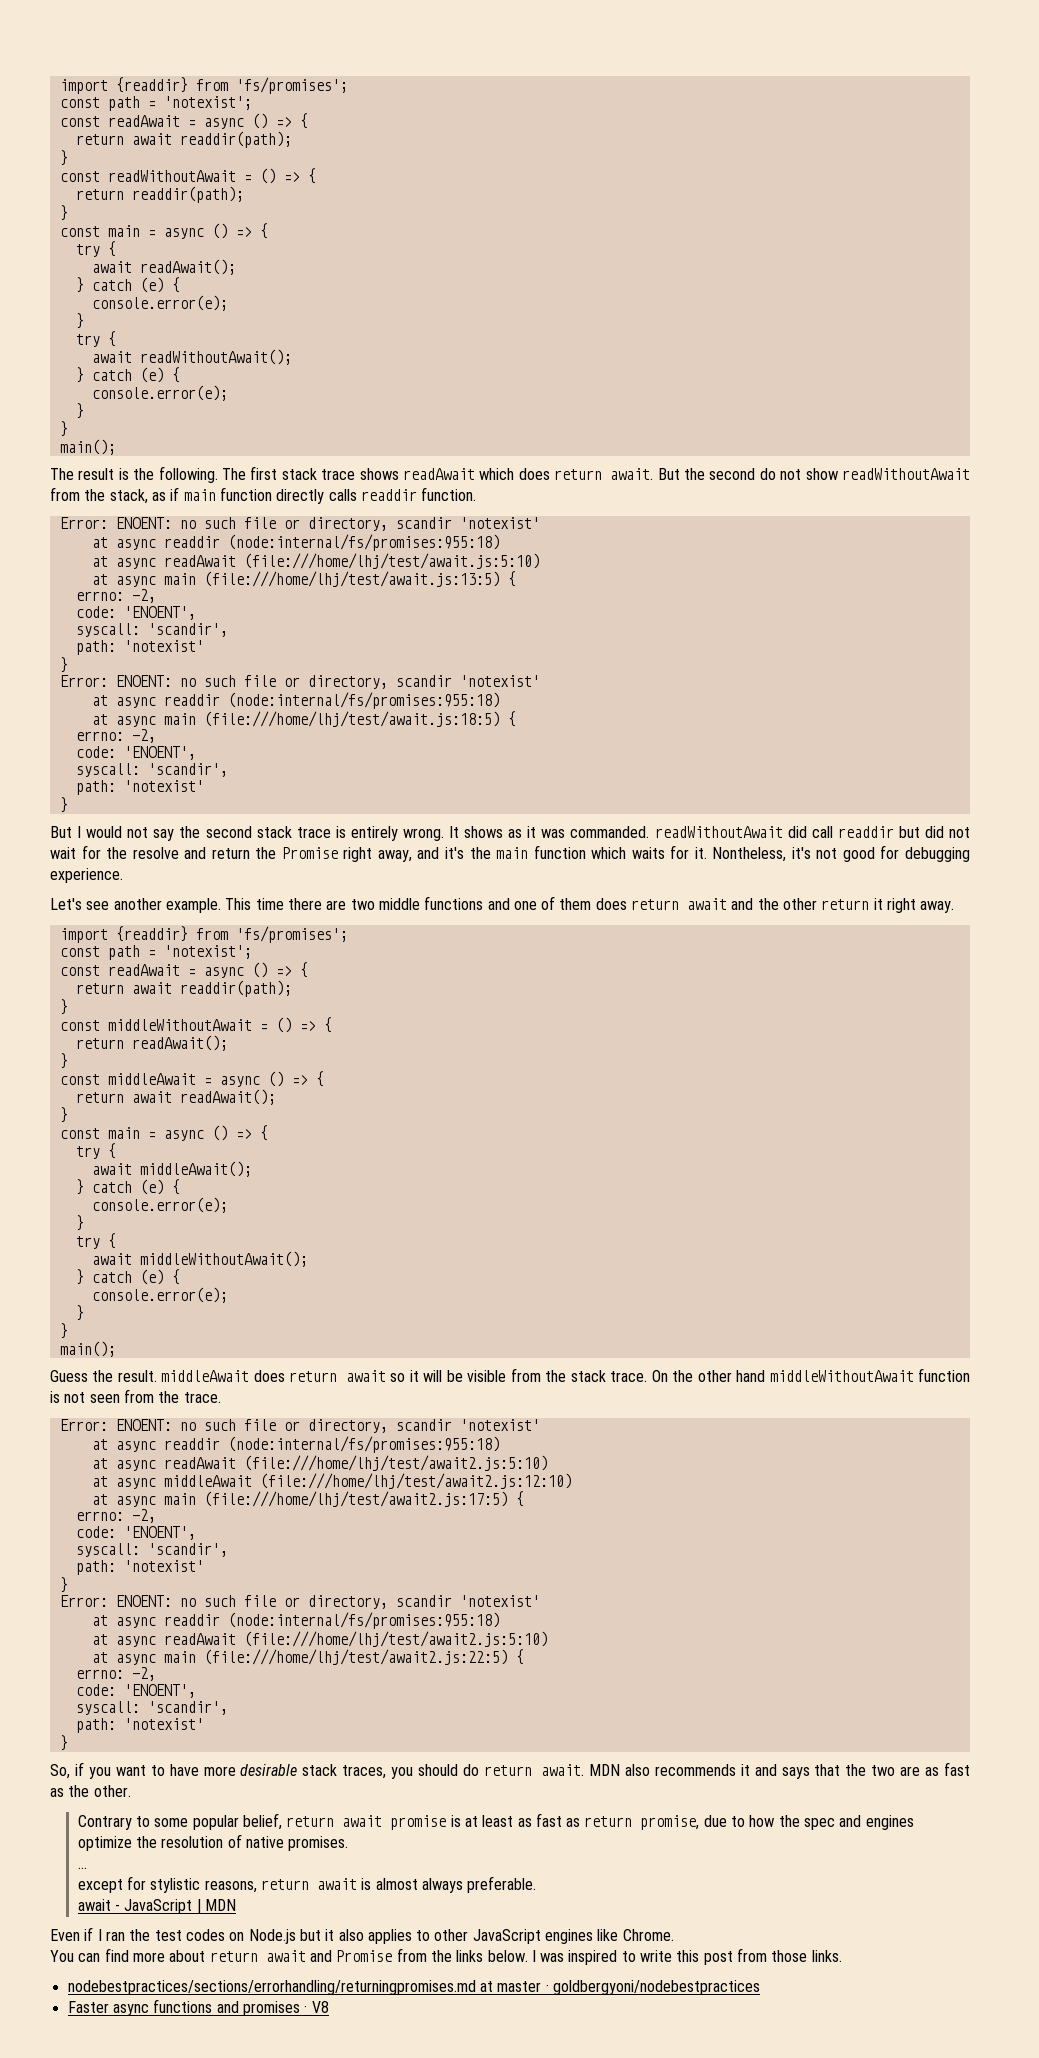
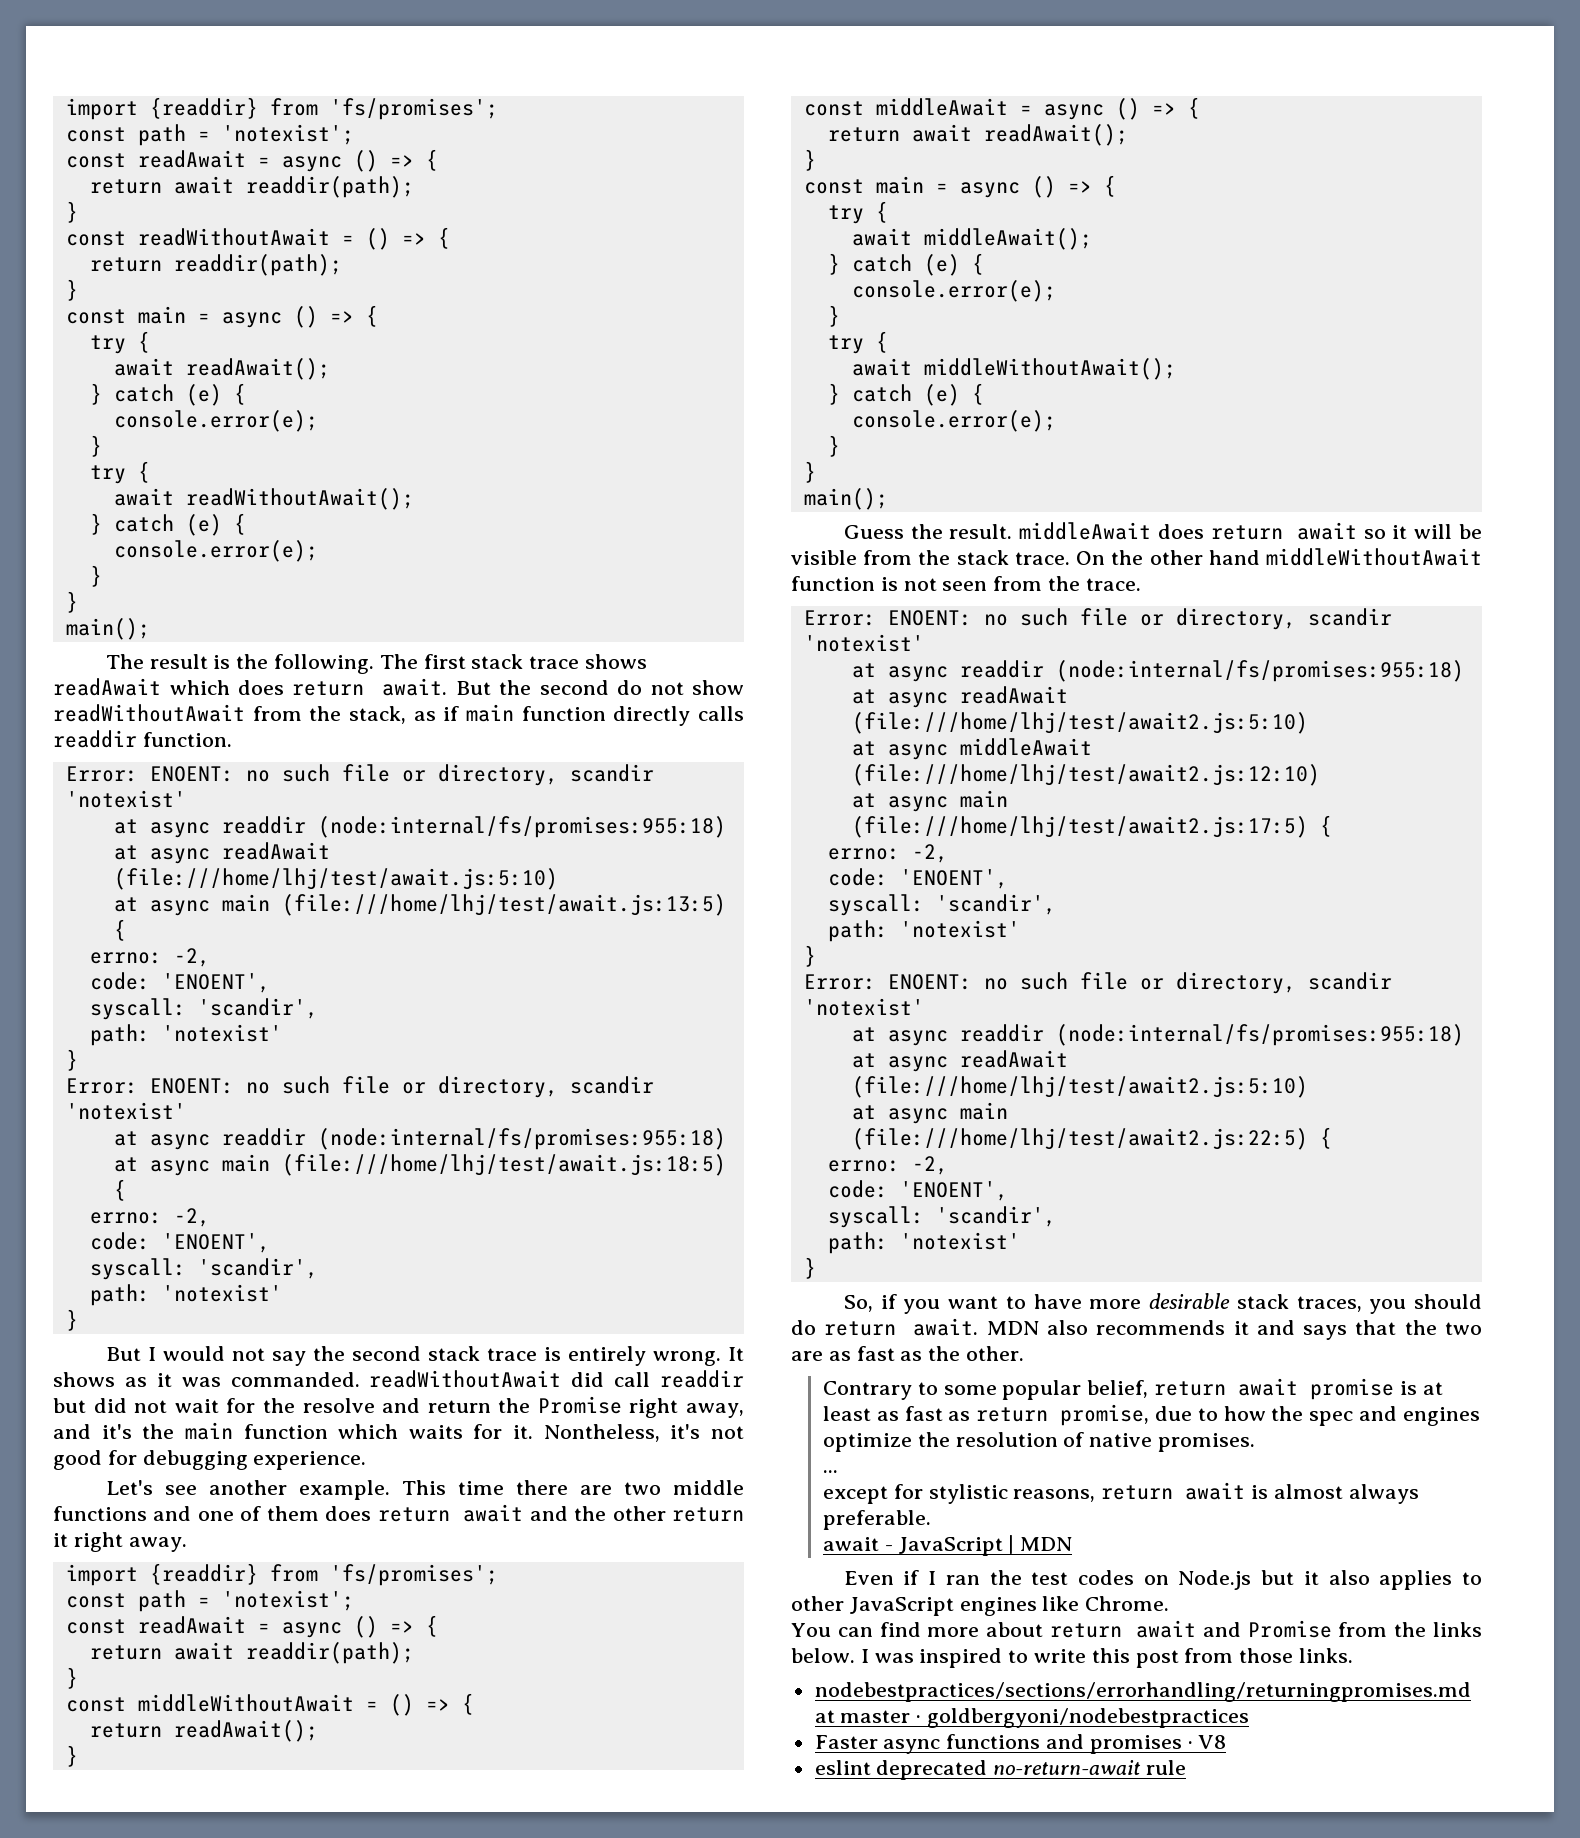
+ eslint deprecated no-return-await rule

